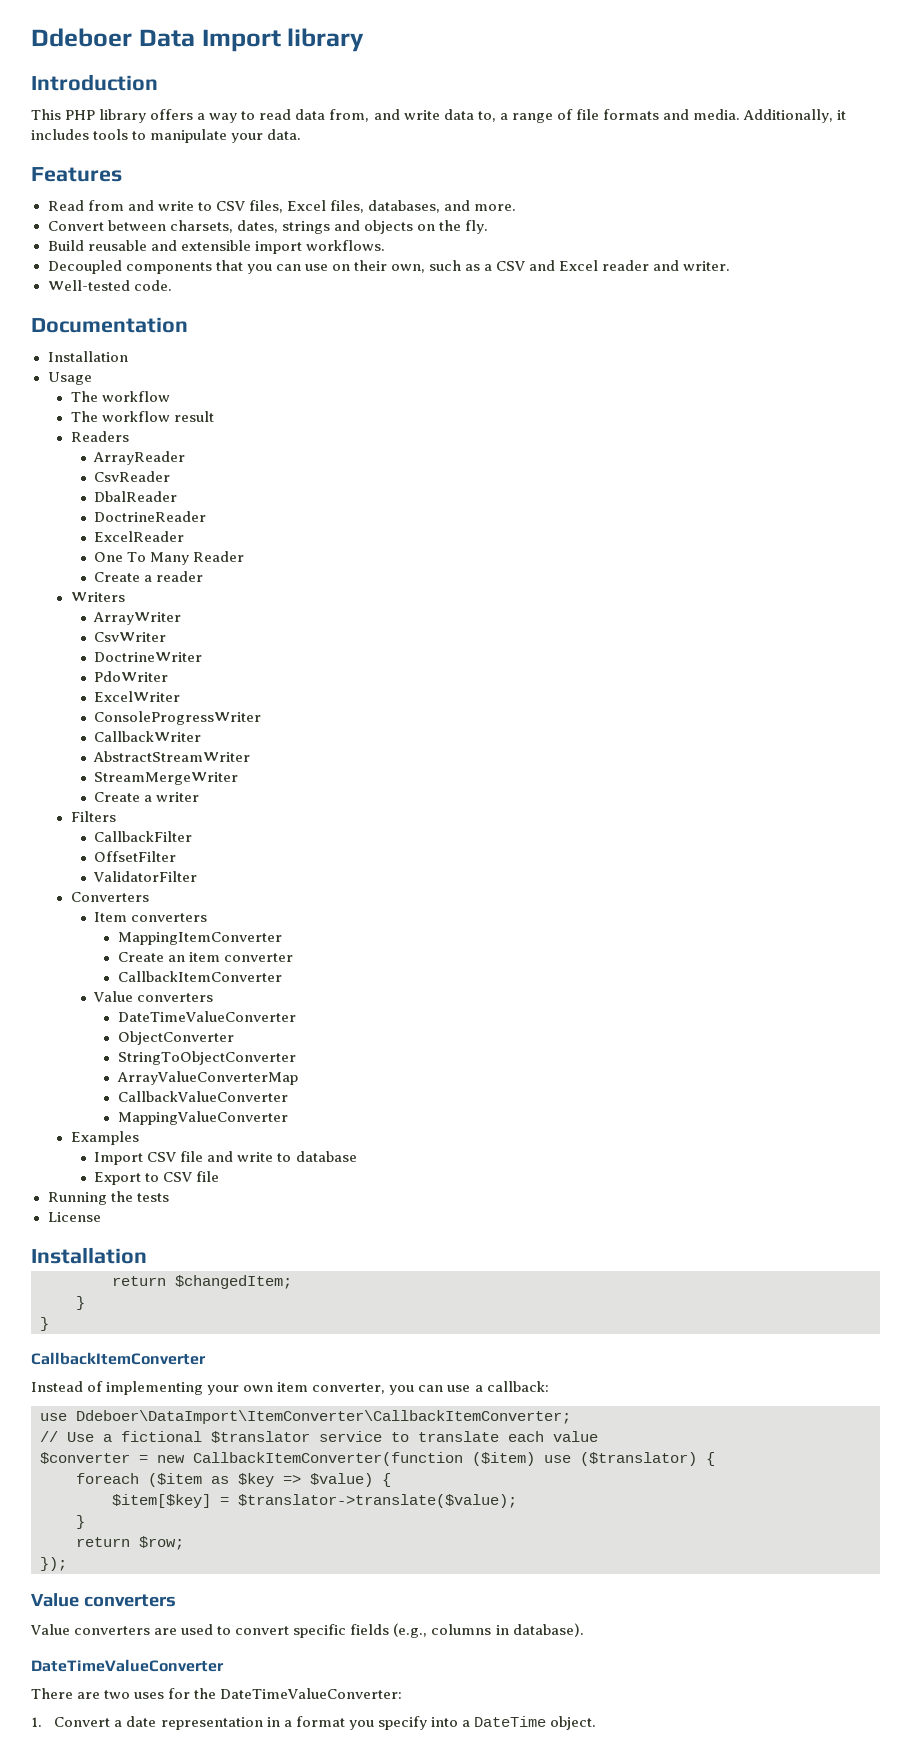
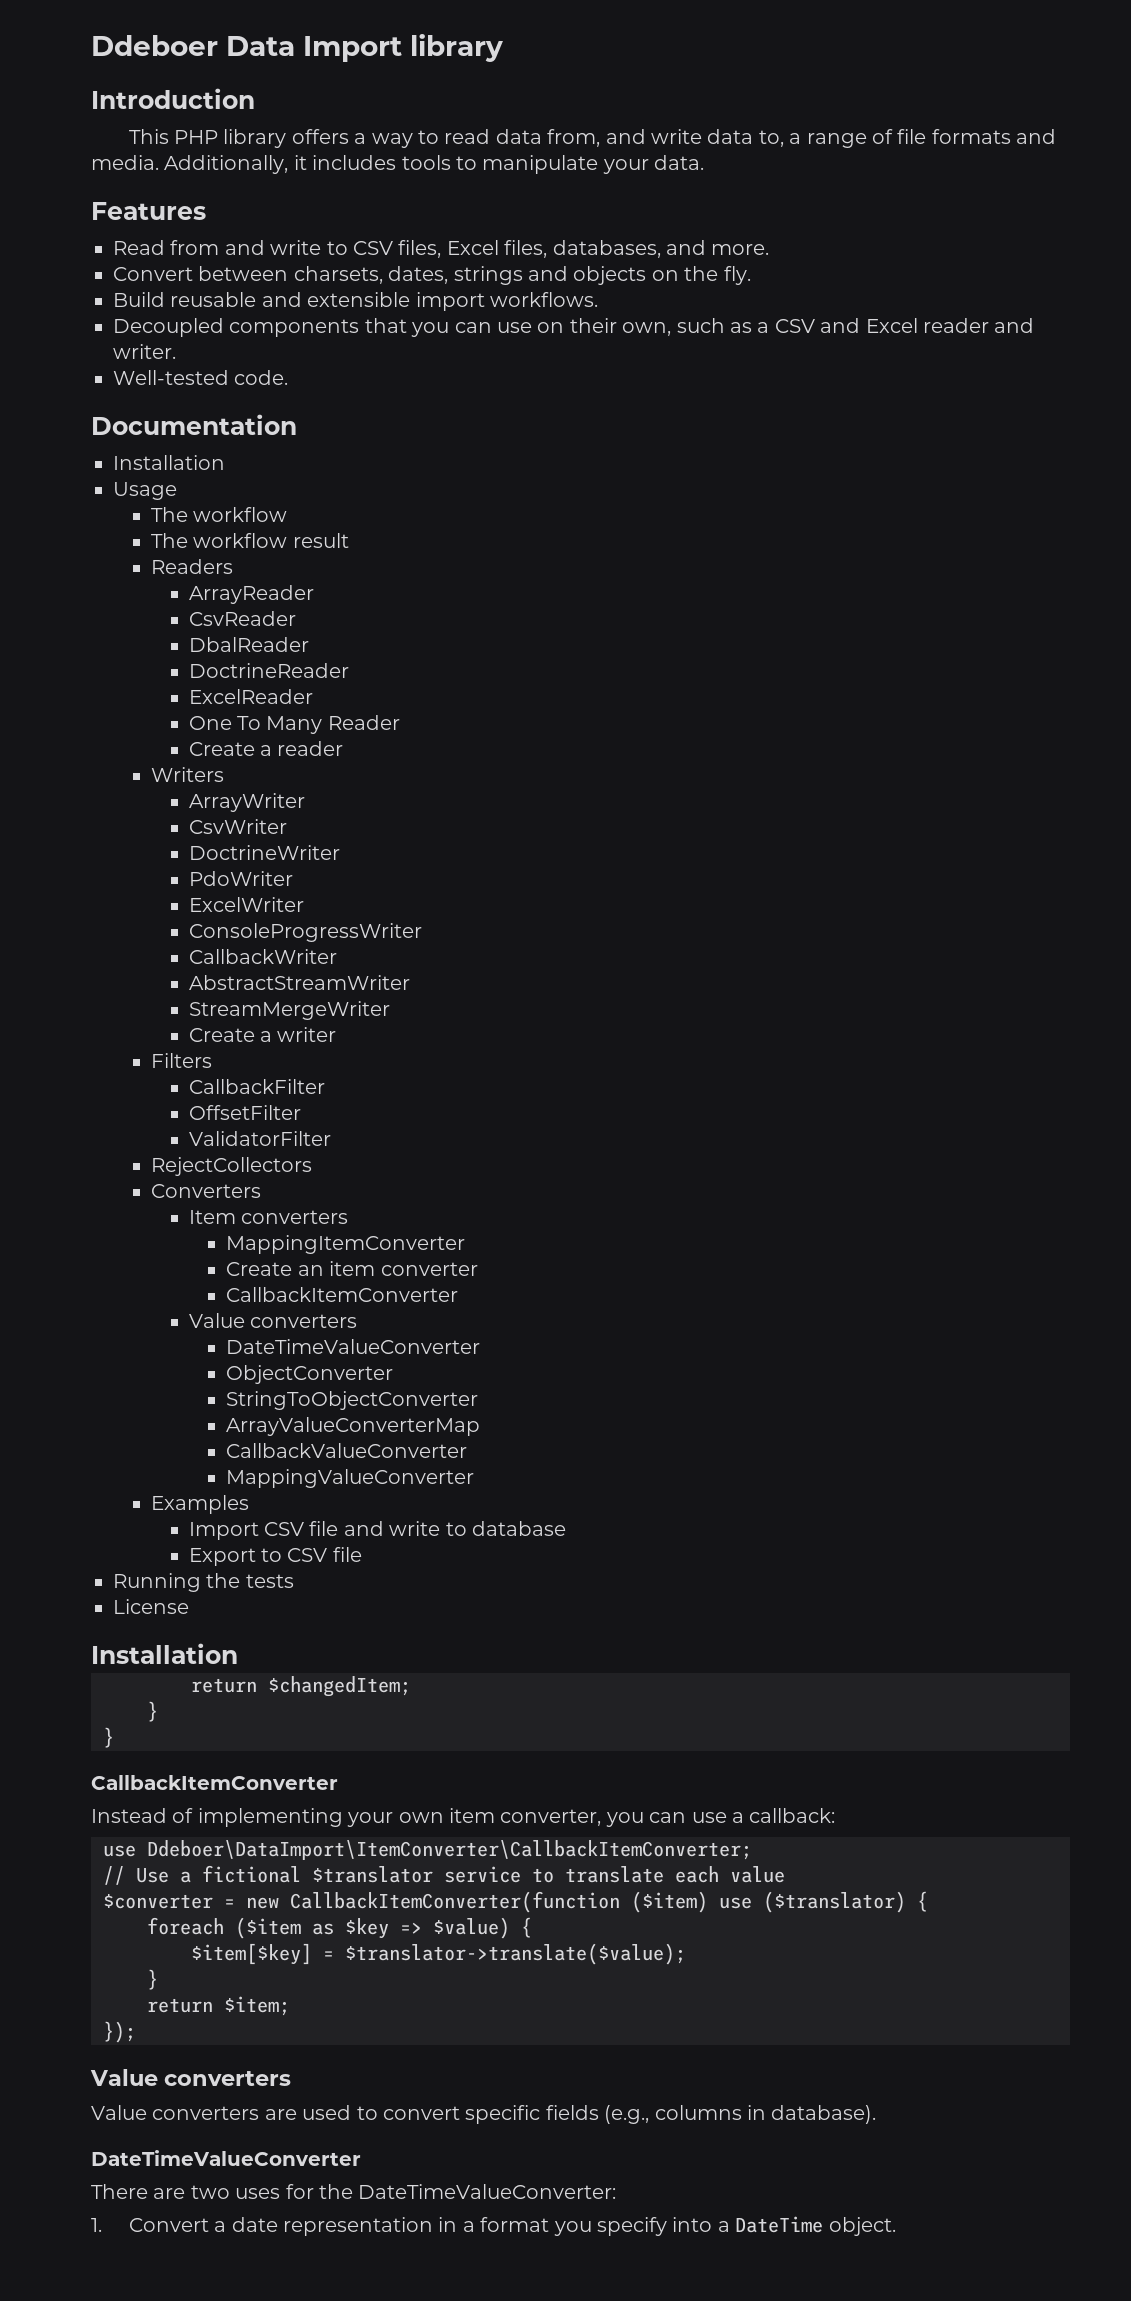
+ RejectCollectors
- return $row;
+ return $item;

